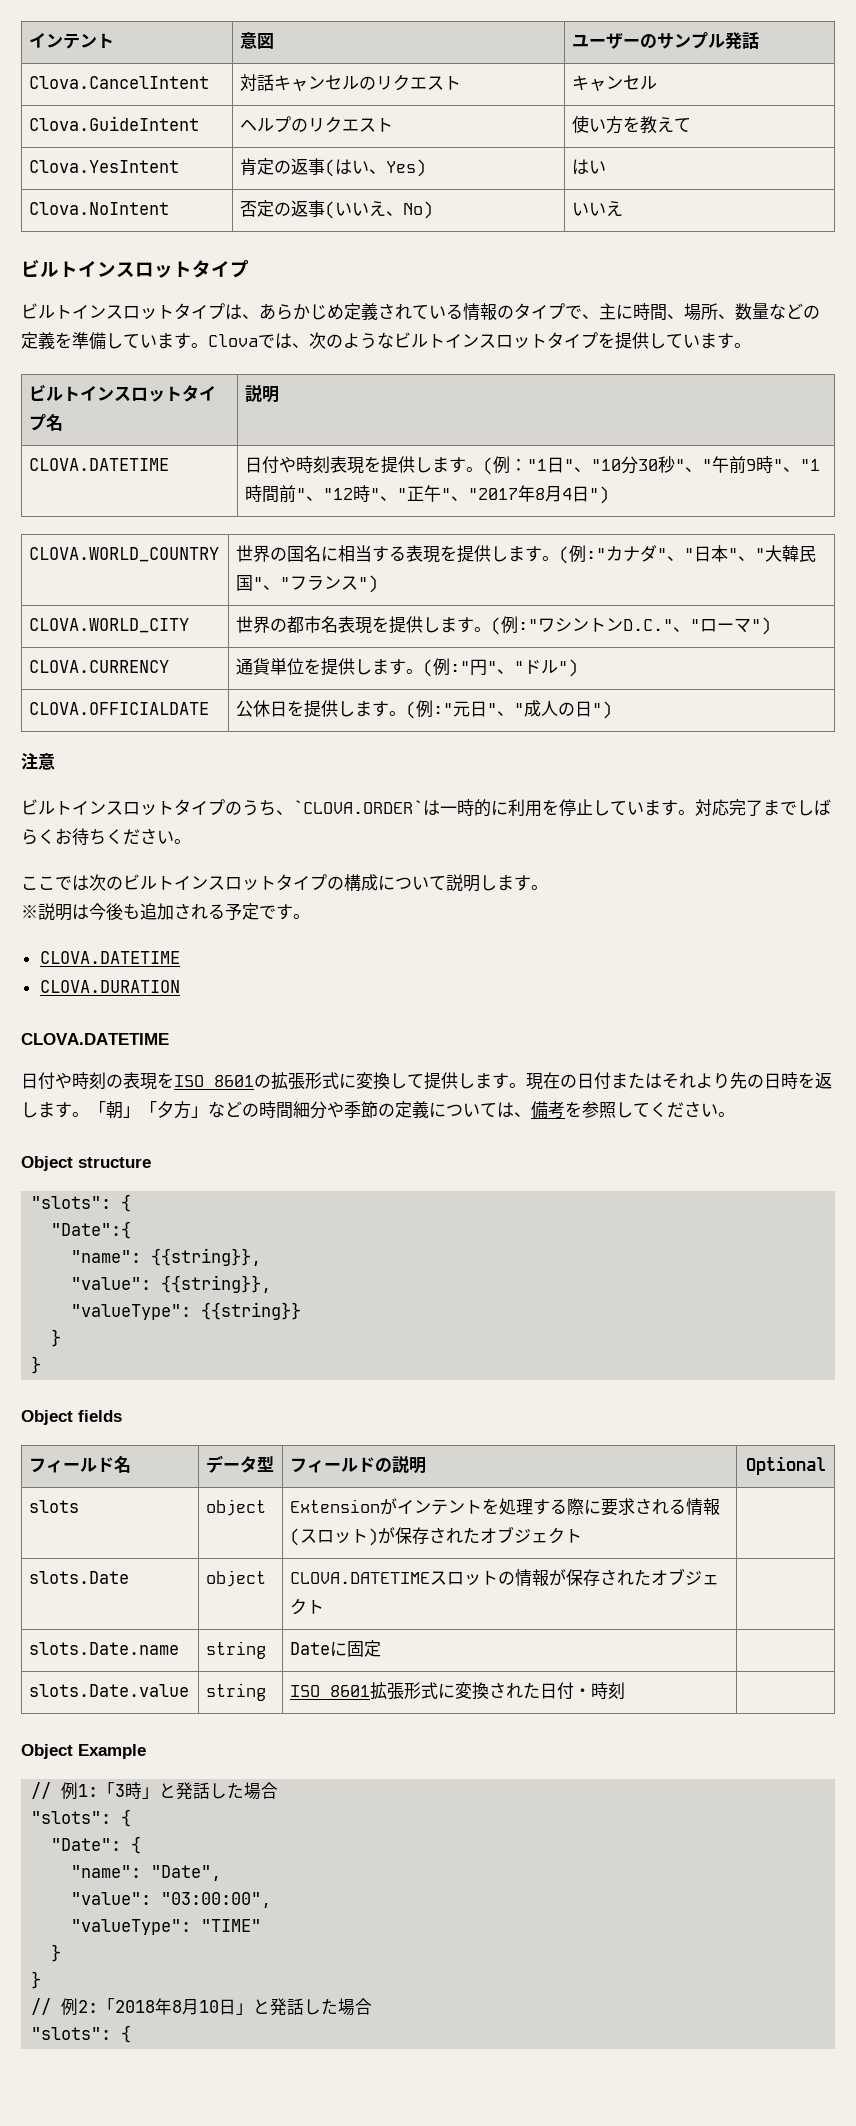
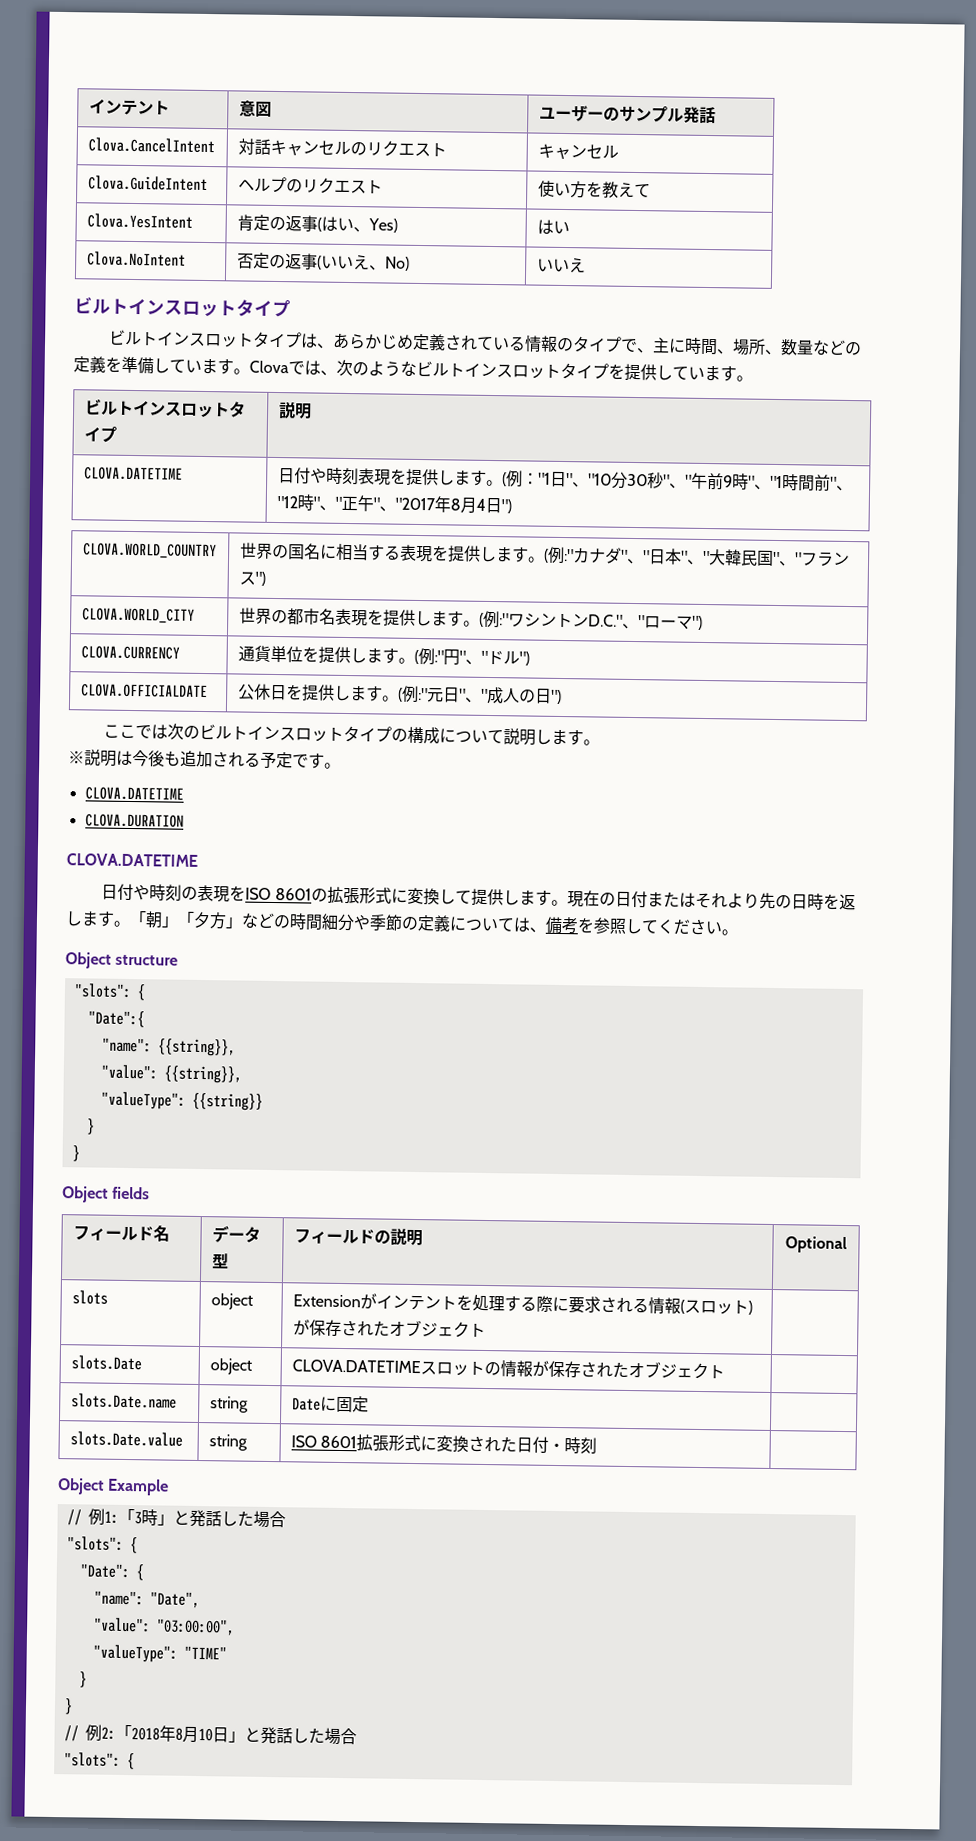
- ビルトインスロットタイプ名 | 説明
+ ビルトインスロットタイプ | 説明
- 注意
- ビルトインスロットタイプのうち、`CLOVA.ORDER`は一時的に利用を停止しています。対応完了までしばらくお待ちください。

